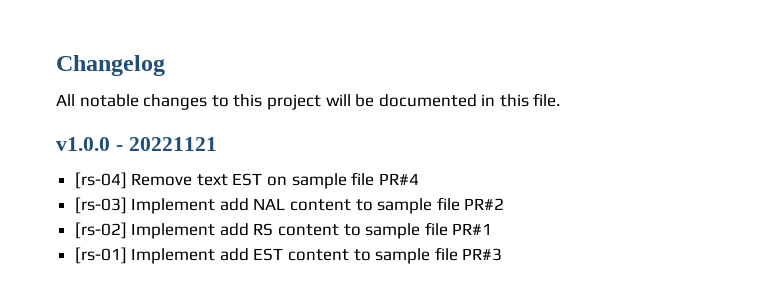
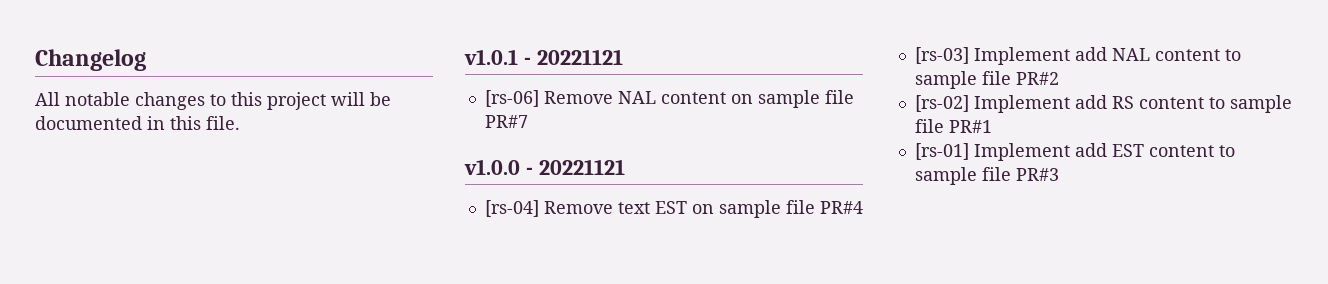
+ v1.0.1 - 20221121
+ [rs-06] Remove NAL content on sample file PR#7

